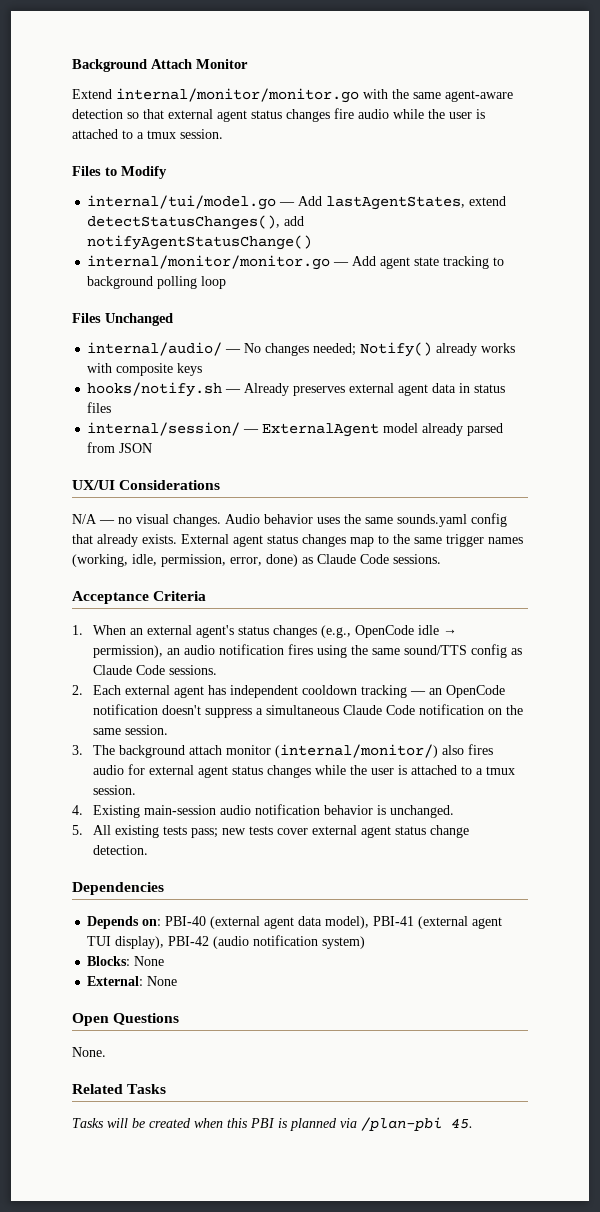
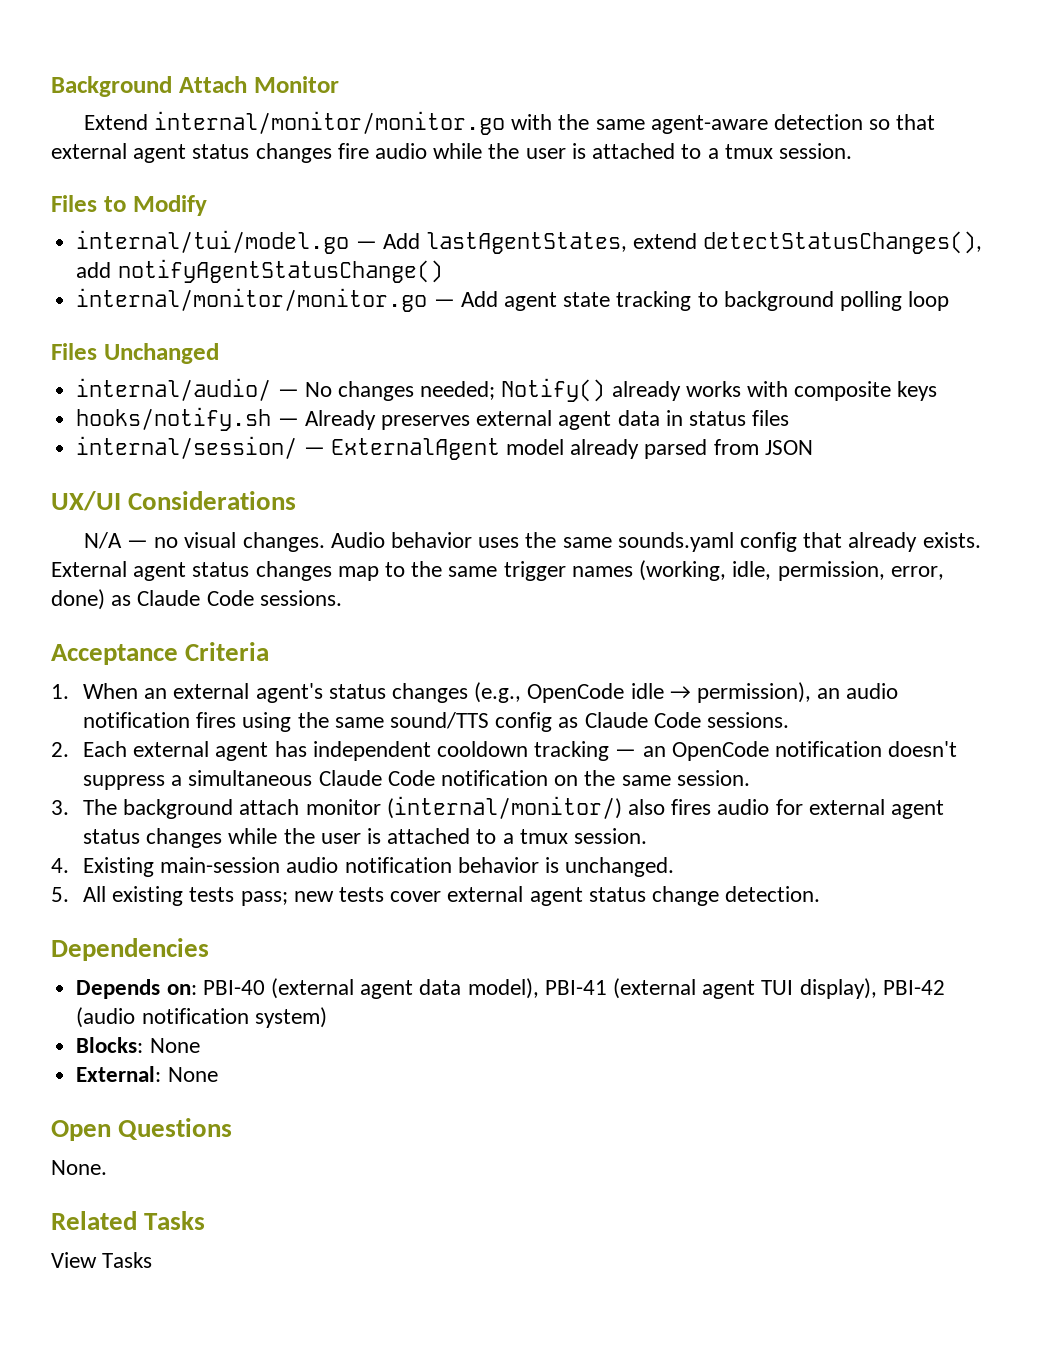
- Tasks will be created when this PBI is planned via /plan-pbi 45.
+ View Tasks

